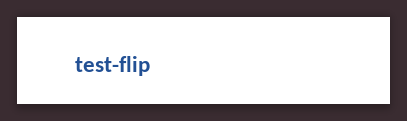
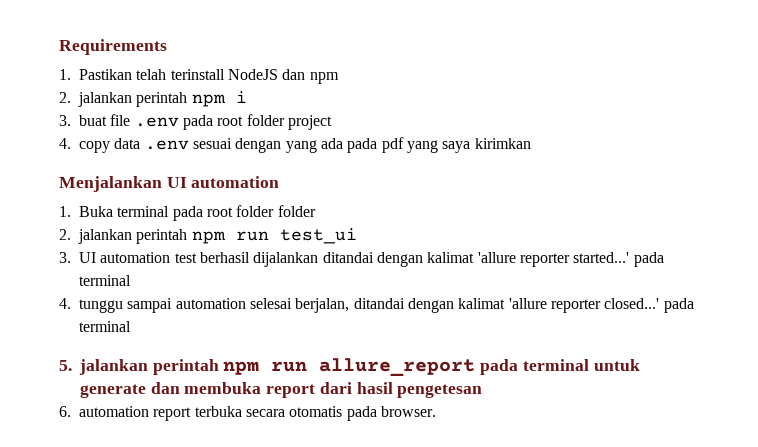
- test-flip
+ Requirements
+ 1. Pastikan telah terinstall NodeJS dan npm
+ 2. jalankan perintah npm i
+ 3. buat file .env pada root folder project
+ 4. copy data .env sesuai dengan yang ada pada pdf yang saya kirimkan
+ Menjalankan UI automation
+ 1. Buka terminal pada root folder folder
+ 2. jalankan perintah npm run test_ui
+ 3. UI automation test berhasil dijalankan ditandai dengan kalimat 'allure reporter started...' pada terminal
+ 4. tunggu sampai automation selesai berjalan, ditandai dengan kalimat 'allure reporter closed...' pada terminal
+ 5. jalankan perintah npm run allure_report pada terminal untuk generate dan membuka report dari hasil pengetesan
+ 6. automation report terbuka secara otomatis pada browser.

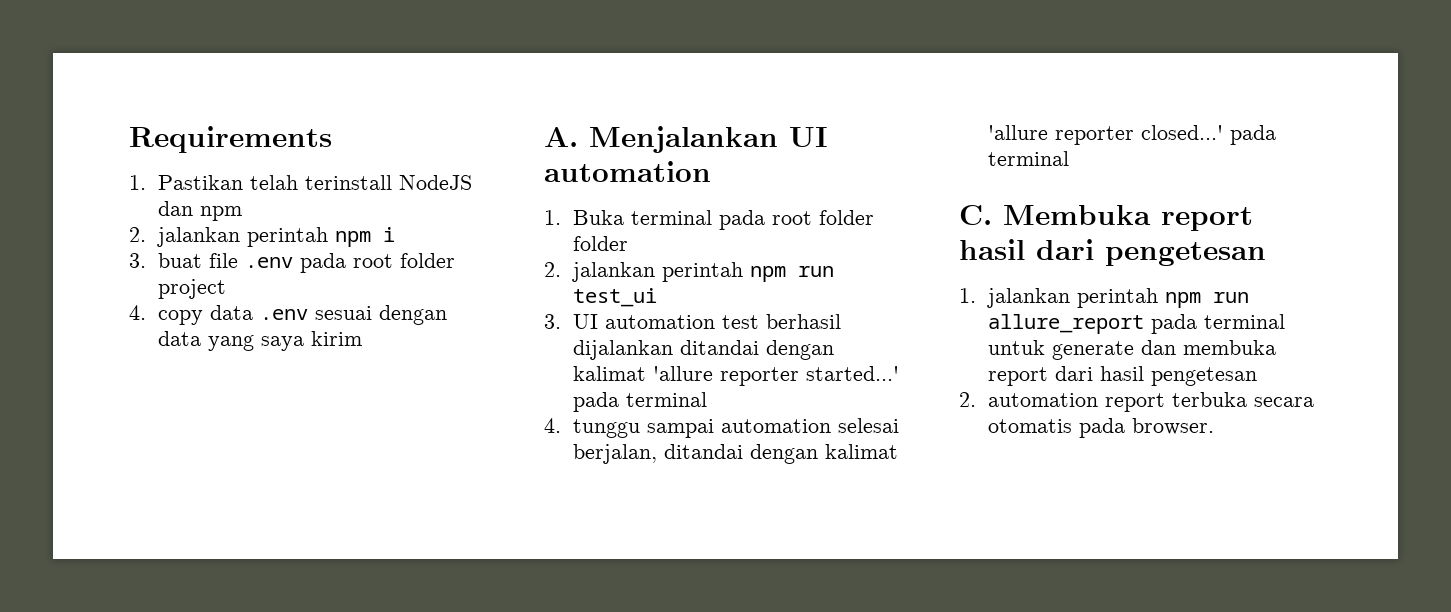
- 4. copy data .env sesuai dengan yang ada pada pdf yang saya kirimkan
- Menjalankan UI automation
+ 4. copy data .env sesuai dengan data yang saya kirim
+ A. Menjalankan UI automation
- 5. jalankan perintah npm run allure_report pada terminal untuk generate dan membuka report dari hasil pengetesan
+ C. Membuka report hasil dari pengetesan
+ 1. jalankan perintah npm run allure_report pada terminal untuk generate dan membuka report dari hasil pengetesan
- 6. automation report terbuka secara otomatis pada browser.
+ 2. automation report terbuka secara otomatis pada browser.

